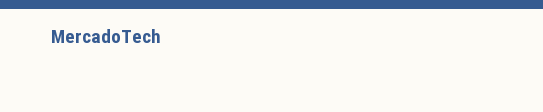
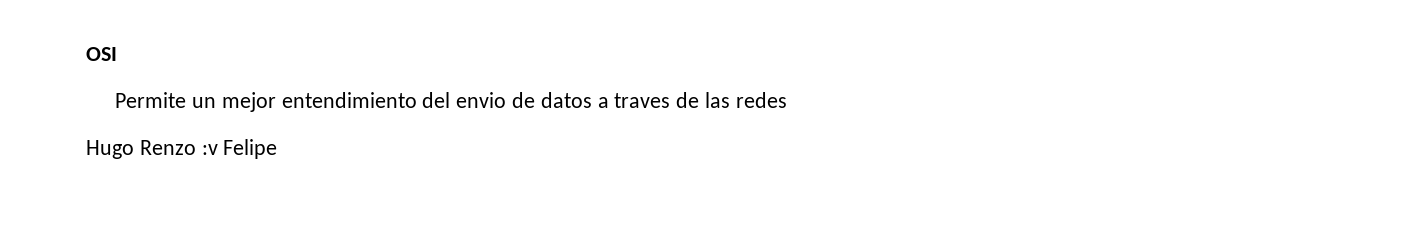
- MercadoTech
+ OSI
+ Permite un mejor entendimiento del envio de datos a traves de las redes
+ Hugo Renzo :v Felipe

